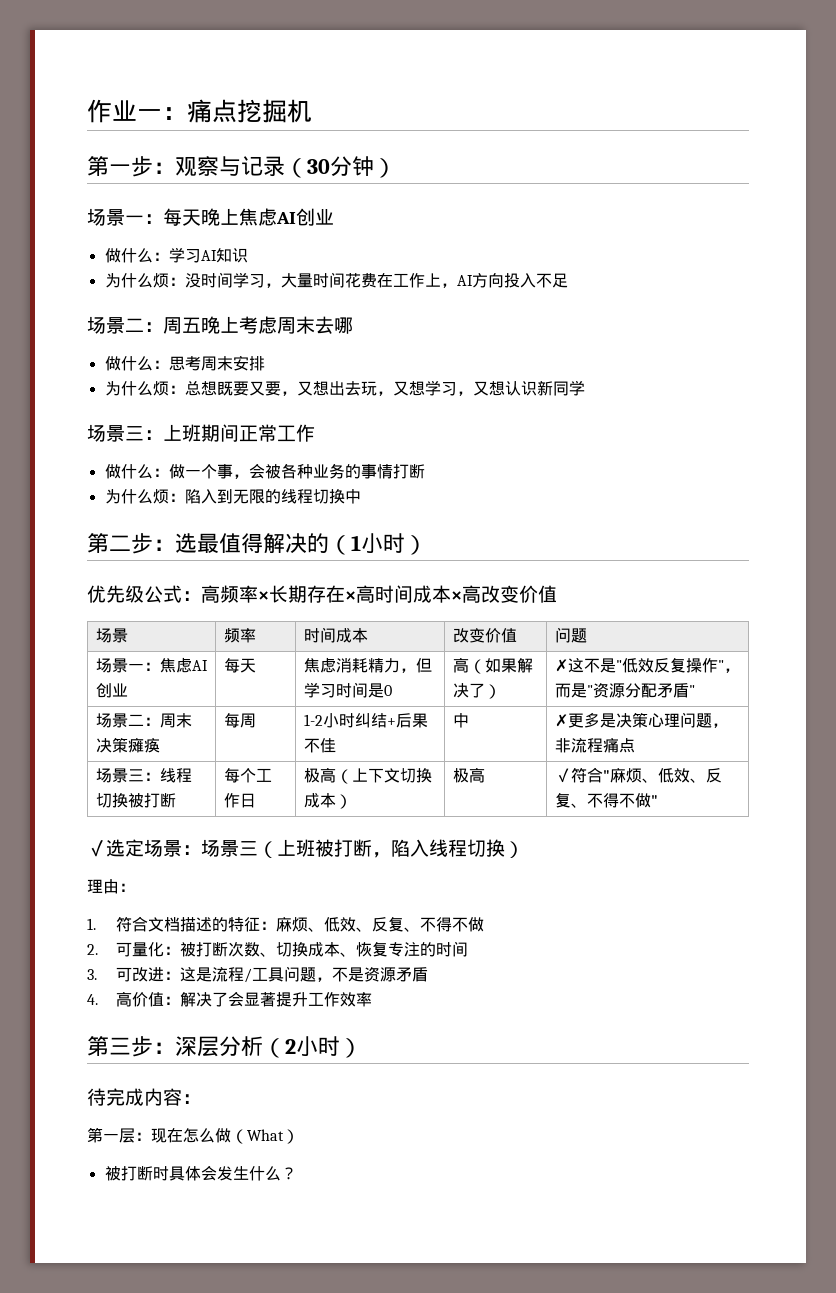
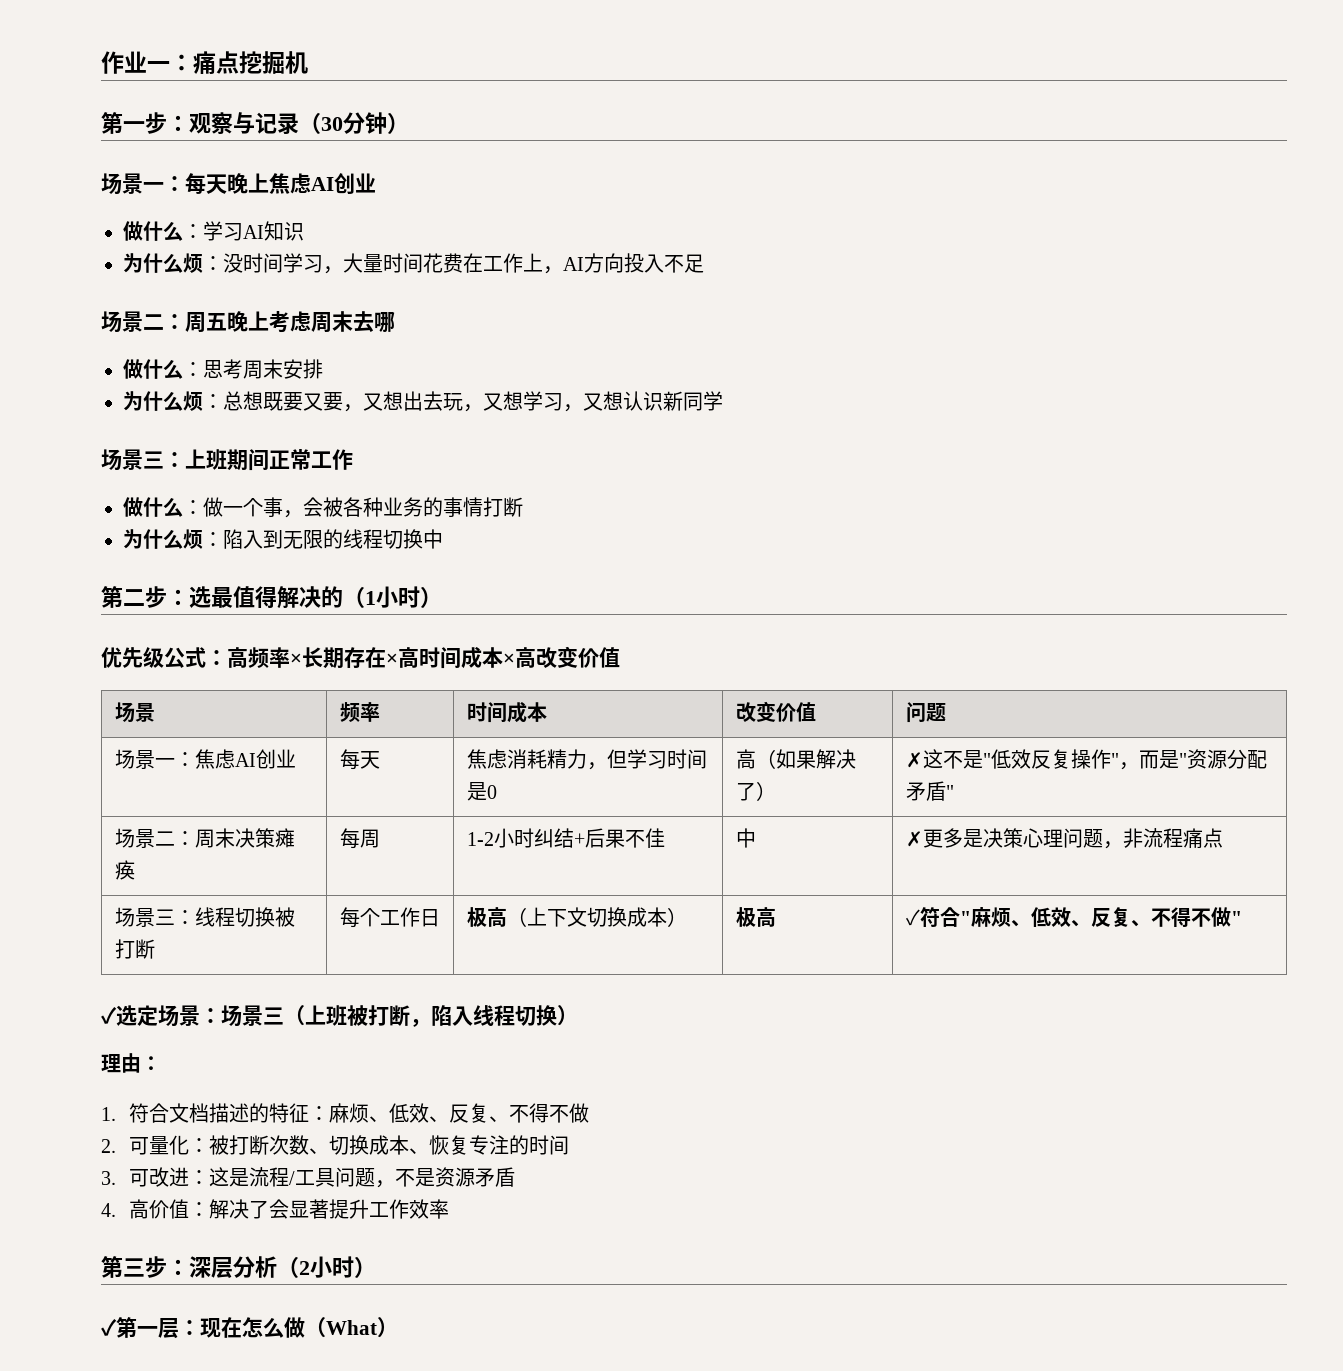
- 待完成内容：
- 第一层：现在怎么做（What）
+ ✓第一层：现在怎么做（What）
- 被打断时具体会发生什么？

